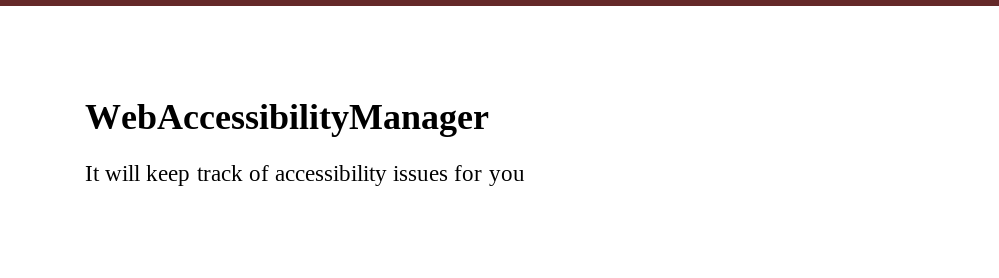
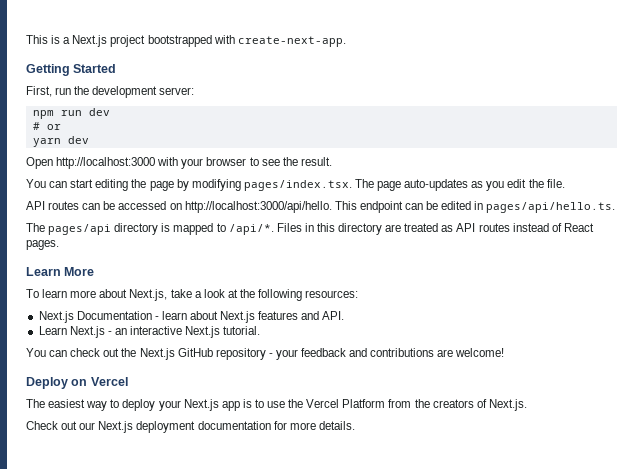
- WebAccessibilityManager
- It will keep track of accessibility issues for you
+ This is a Next.js project bootstrapped with create-next-app.
+ Getting Started
+ First, run the development server:
+ npm run dev
+ # or
+ yarn dev
+ Open http://localhost:3000 with your browser to see the result.
+ You can start editing the page by modifying pages/index.tsx. The page auto-updates as you edit the file.
+ API routes can be accessed on http://localhost:3000/api/hello. This endpoint can be edited in pages/api/hello.ts.
+ The pages/api directory is mapped to /api/*. Files in this directory are treated as API routes instead of React pages.
+ Learn More
+ To learn more about Next.js, take a look at the following resources:
+ Next.js Documentation - learn about Next.js features and API.
+ Learn Next.js - an interactive Next.js tutorial.
+ You can check out the Next.js GitHub repository - your feedback and contributions are welcome!
+ Deploy on Vercel
+ The easiest way to deploy your Next.js app is to use the Vercel Platform from the creators of Next.js.
+ Check out our Next.js deployment documentation for more details.

